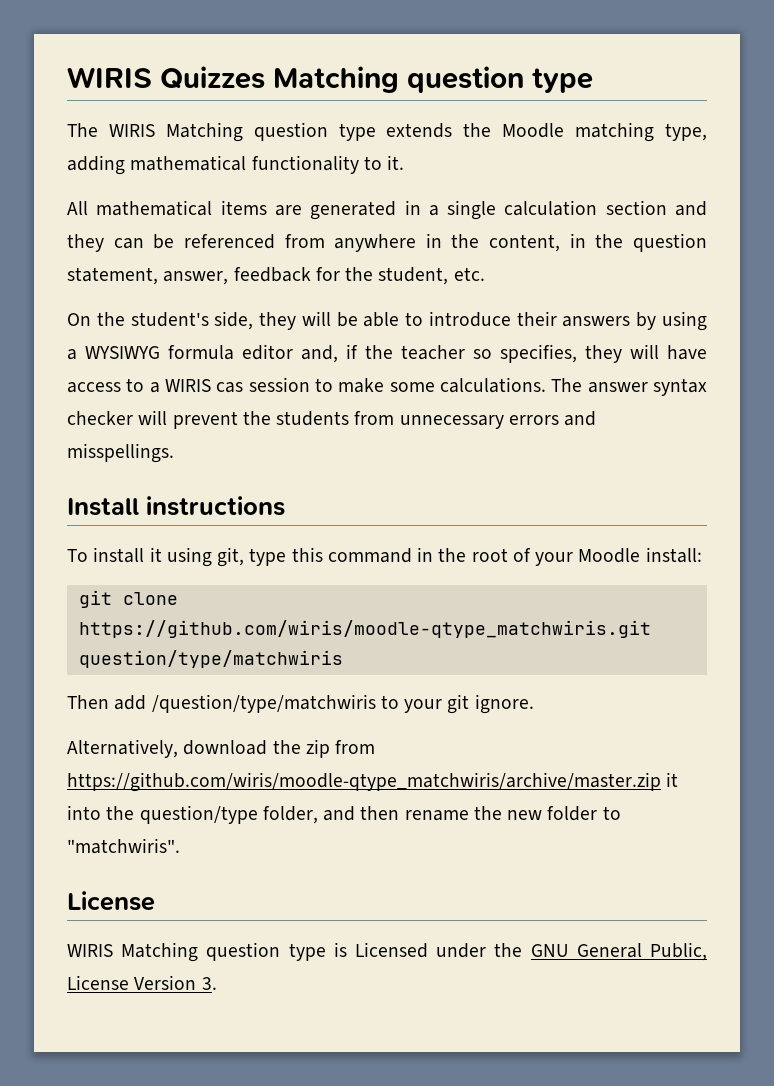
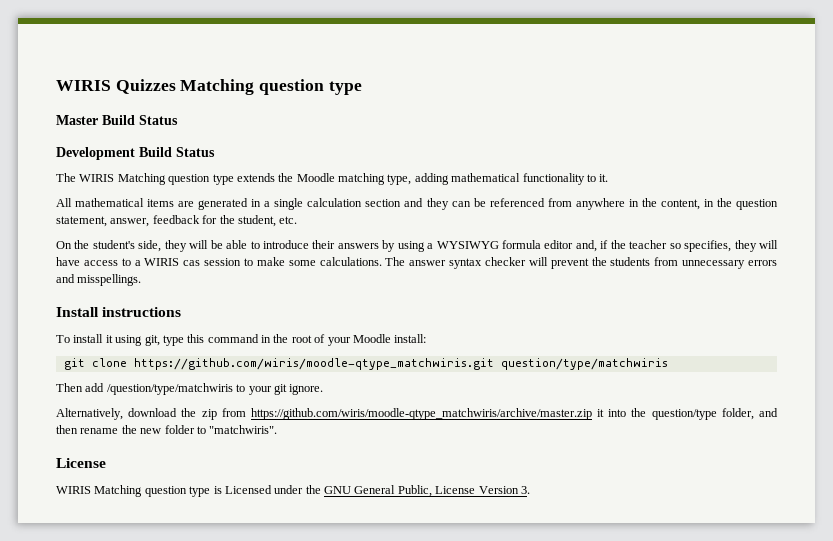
+ Master Build Status
+ Development Build Status

